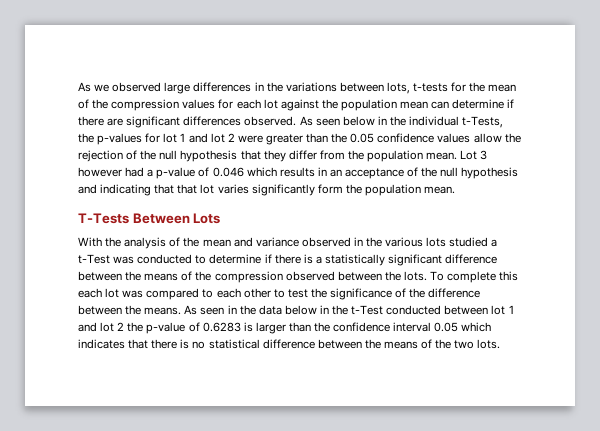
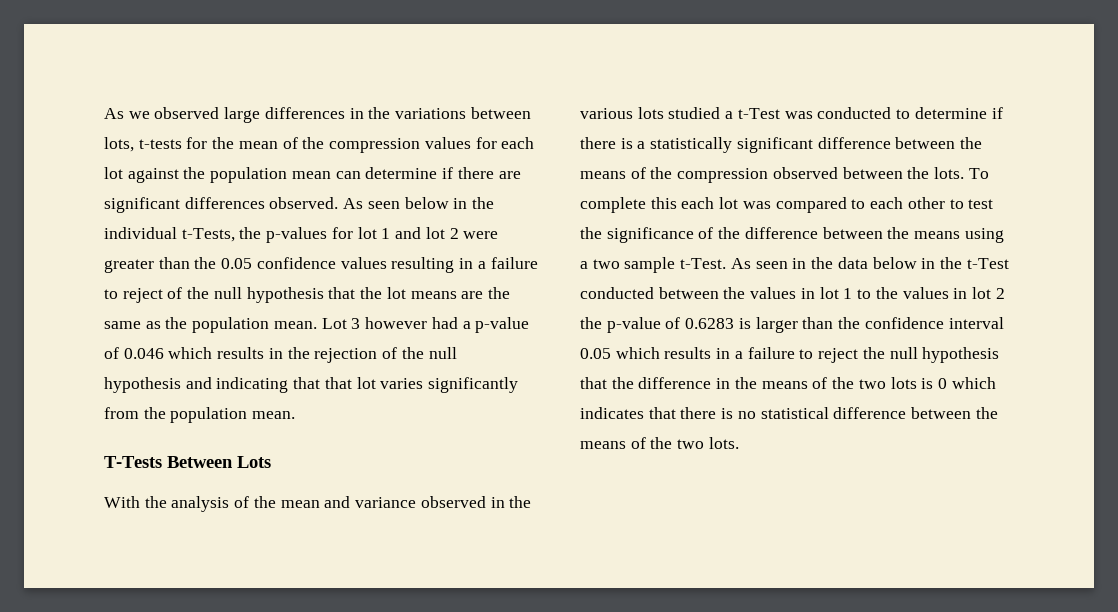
- As seen below in the individual t-Tests, the p-values for lot 1 and lot 2 were greater than the 0.05 confidence values allow the rejection of the null hypothesis that they differ from the population mean.
+ As seen below in the individual t-Tests, the p-values for lot 1 and lot 2 were greater than the 0.05 confidence values resulting in a failure to reject of the null hypothesis that the lot means are the same as the population mean.
- Lot 3 however had a p-value of 0.046 which results in an acceptance of the null hypothesis and indicating that that lot varies significantly form the population mean.
+ Lot 3 however had a p-value of 0.046 which results in the rejection of the null hypothesis and indicating that that lot varies significantly from the population mean.
- To complete this each lot was compared to each other to test the significance of the difference between the means.
+ To complete this each lot was compared to each other to test the significance of the difference between the means using a two sample t-Test.
- As seen in the data below in the t-Test conducted between lot 1 and lot 2 the p-value of 0.6283 is larger than the confidence interval 0.05 which indicates that there is no statistical difference between the means of the two lots.
+ As seen in the data below in the t-Test conducted between the values in lot 1 to the values in lot 2 the p-value of 0.6283 is larger than the confidence interval 0.05 which results in a failure to reject the null hypothesis that the difference in the means of the two lots is 0 which indicates that there is no statistical difference between the means of the two lots.

